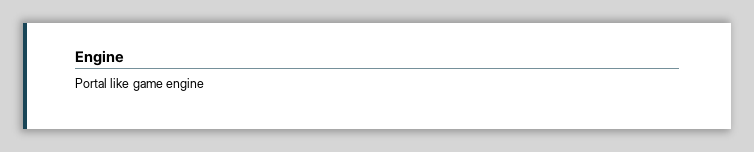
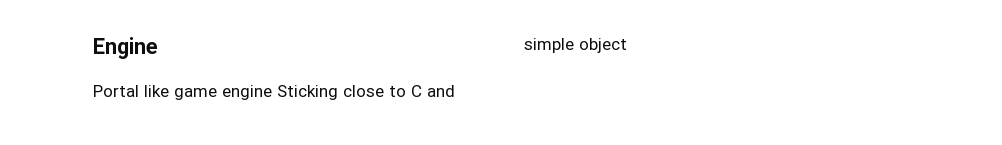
- Portal like game engine
+ Portal like game engine Sticking close to C and simple object

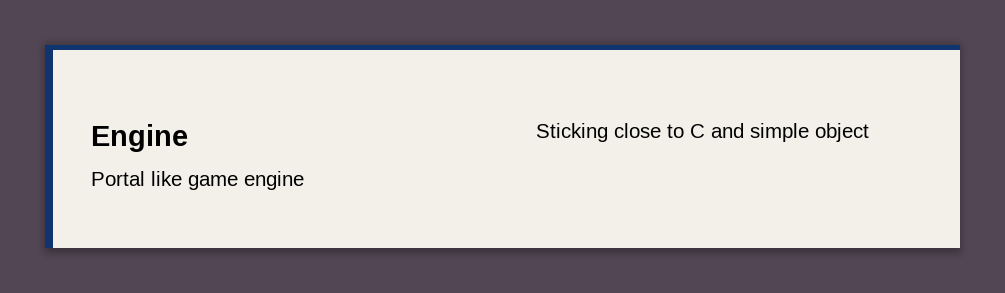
- Portal like game engine Sticking close to C and simple object
+ Portal like game engine
+ Sticking close to C and simple object

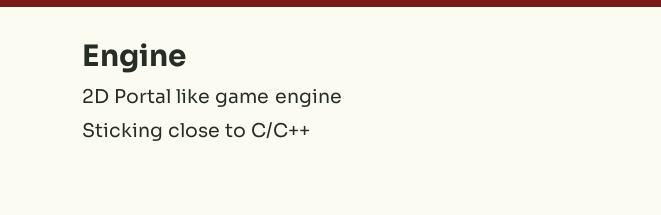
- Portal like game engine
+ 2D Portal like game engine
- Sticking close to C and simple object
+ Sticking close to C/C++

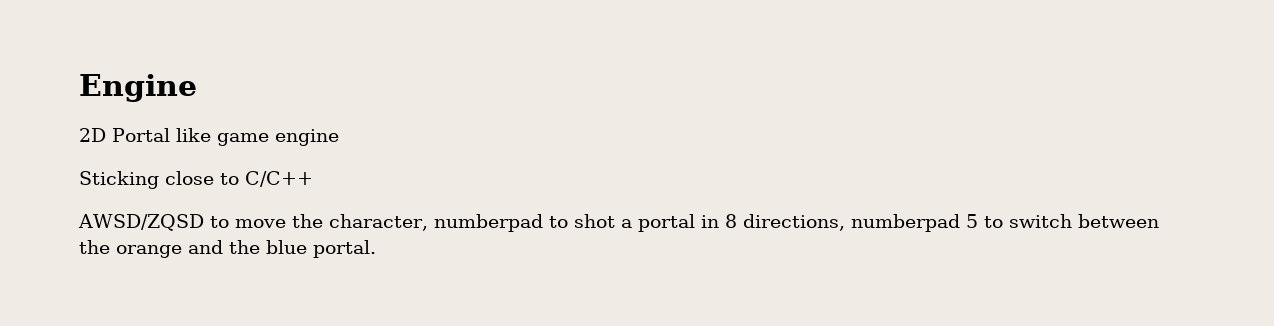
+ AWSD/ZQSD to move the character, numberpad to shot a portal in 8 directions, numberpad 5 to switch between the orange and the blue portal.

